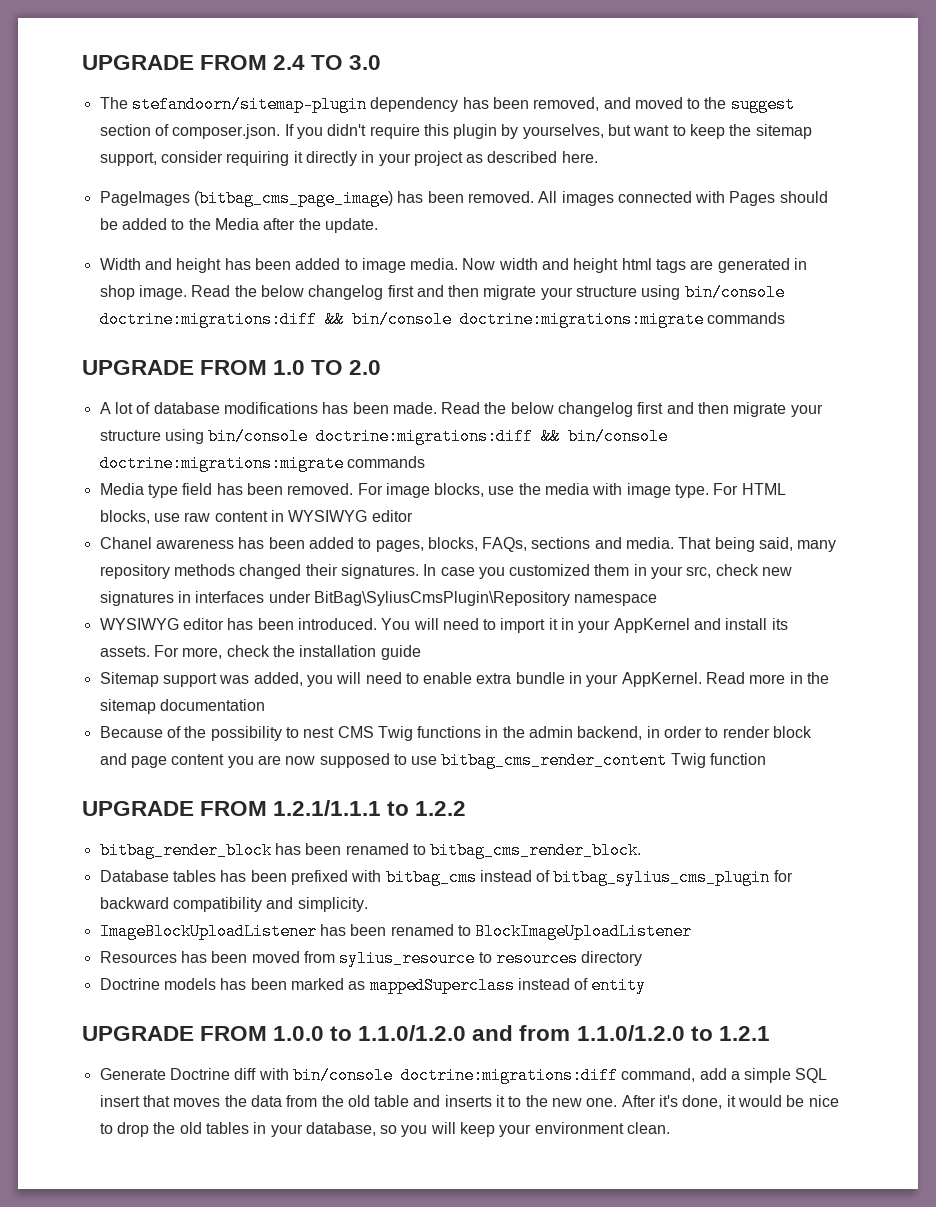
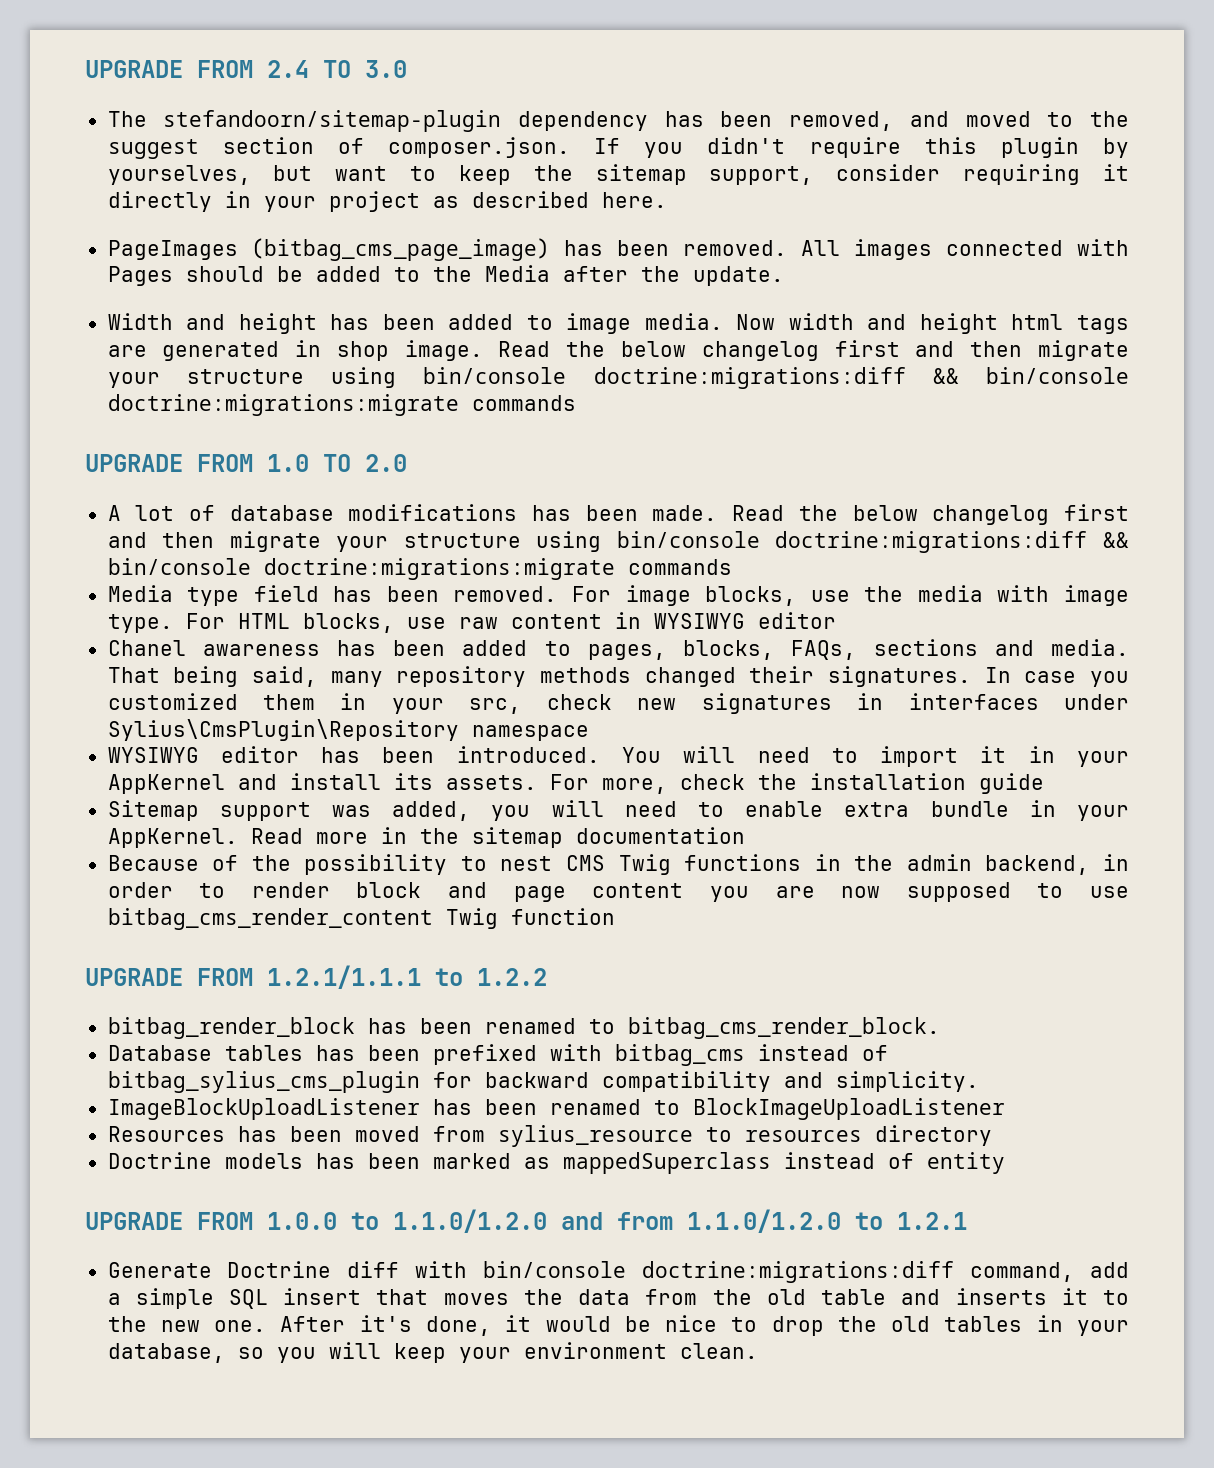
- In case you customized them in your src, check new signatures in interfaces under BitBag\SyliusCmsPlugin\Repository namespace
+ In case you customized them in your src, check new signatures in interfaces under Sylius\CmsPlugin\Repository namespace

